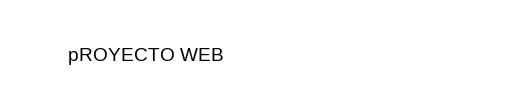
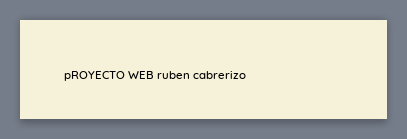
- pROYECTO WEB
+ pROYECTO WEB ruben cabrerizo

